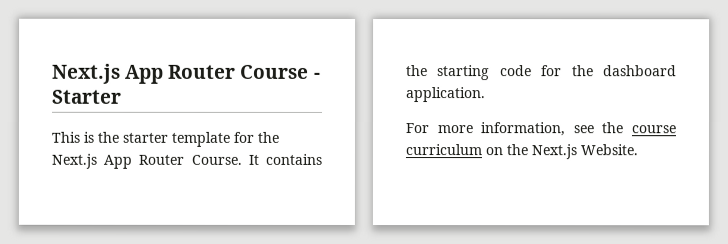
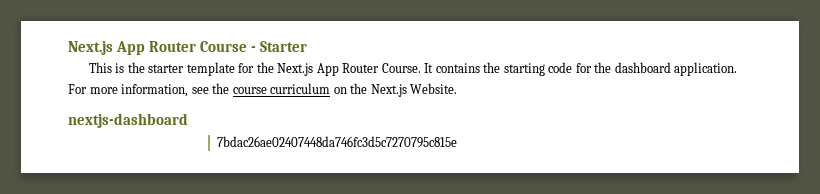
+ nextjs-dashboard
+ 7bdac26ae02407448da746fc3d5c7270795c815e

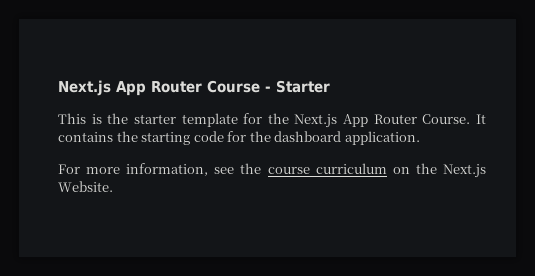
- nextjs-dashboard
- 7bdac26ae02407448da746fc3d5c7270795c815e

